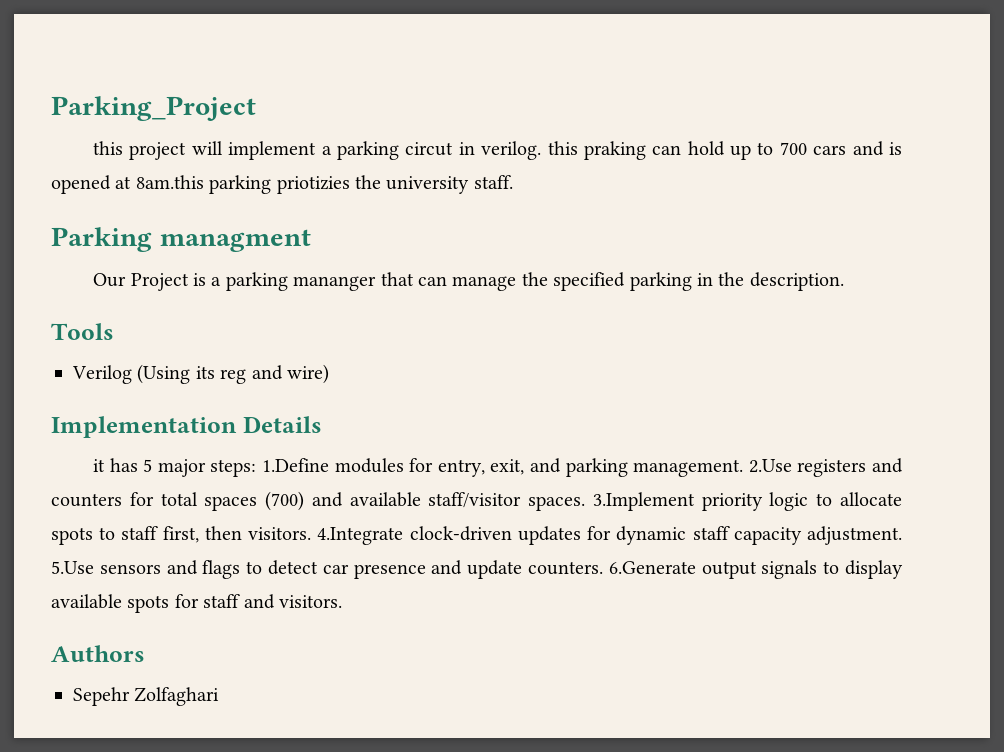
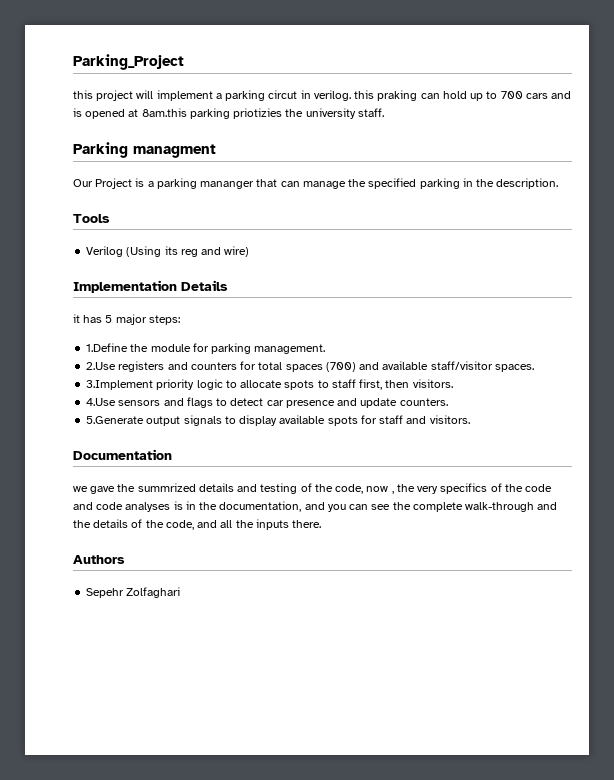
- it has 5 major steps: 1.Define modules for entry, exit, and parking management. 2.Use registers and counters for total spaces (700) and available staff/visitor spaces. 3.Implement priority logic to allocate spots to staff first, then visitors. 4.Integrate clock-driven updates for dynamic staff capacity adjustment. 5.Use sensors and flags to detect car presence and update counters. 6.Generate output signals to display available spots for staff and visitors.
+ it has 5 major steps:
+ 1.Define the module for parking management.
+ 2.Use registers and counters for total spaces (700) and available staff/visitor spaces.
+ 3.Implement priority logic to allocate spots to staff first, then visitors.
+ 4.Use sensors and flags to detect car presence and update counters.
+ 5.Generate output signals to display available spots for staff and visitors.
+ Documentation
+ we gave the summrized details and testing of the code, now , the very specifics of the code and code analyses is in the documentation, and you can see the complete walk-through and the details of the code, and all the inputs there.

